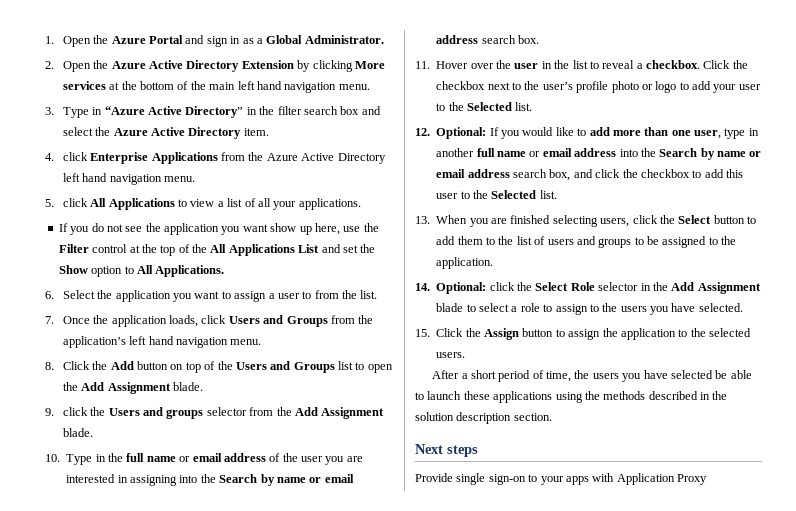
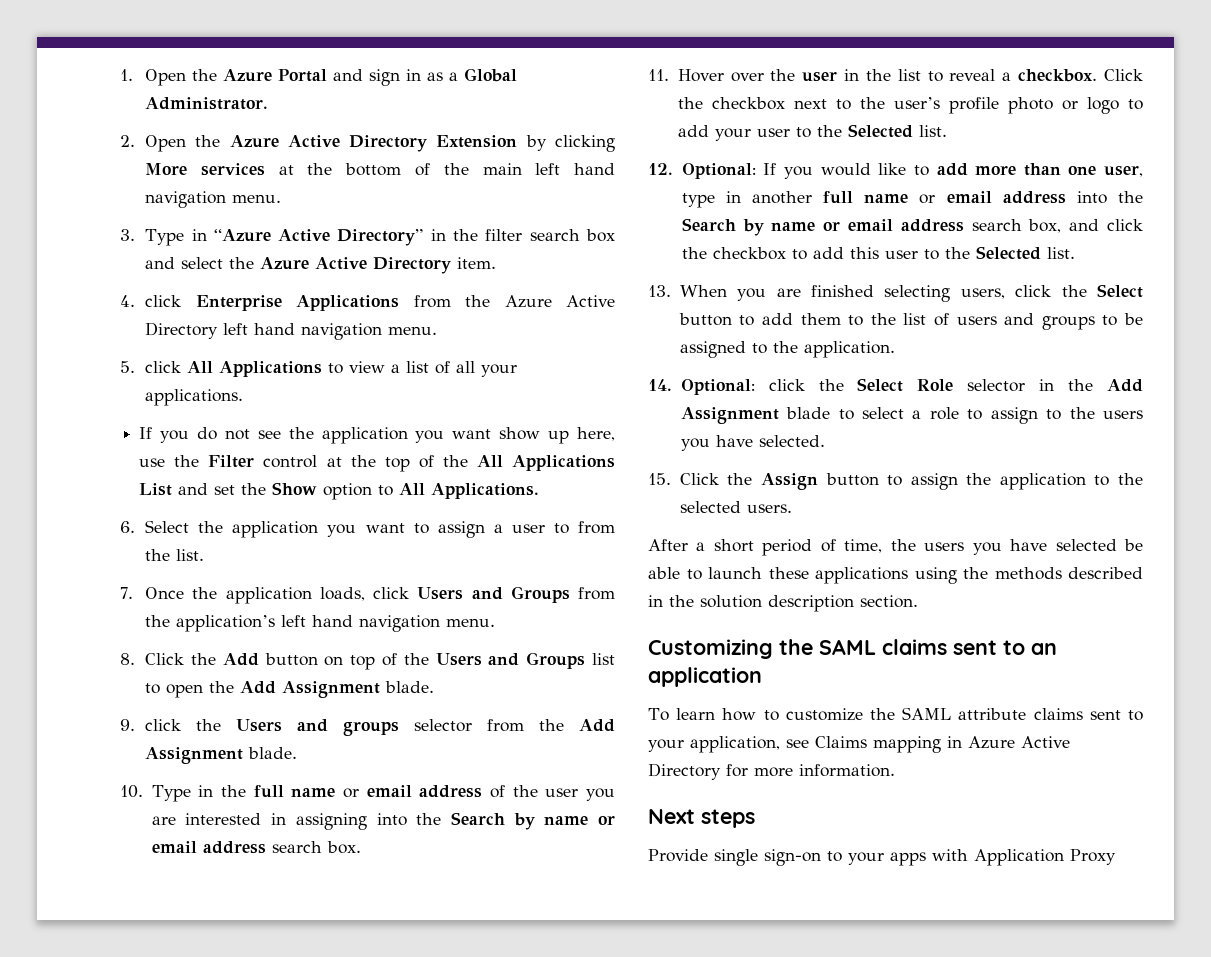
+ Customizing the SAML claims sent to an application
+ To learn how to customize the SAML attribute claims sent to your application, see Claims mapping in Azure Active Directory for more information.

